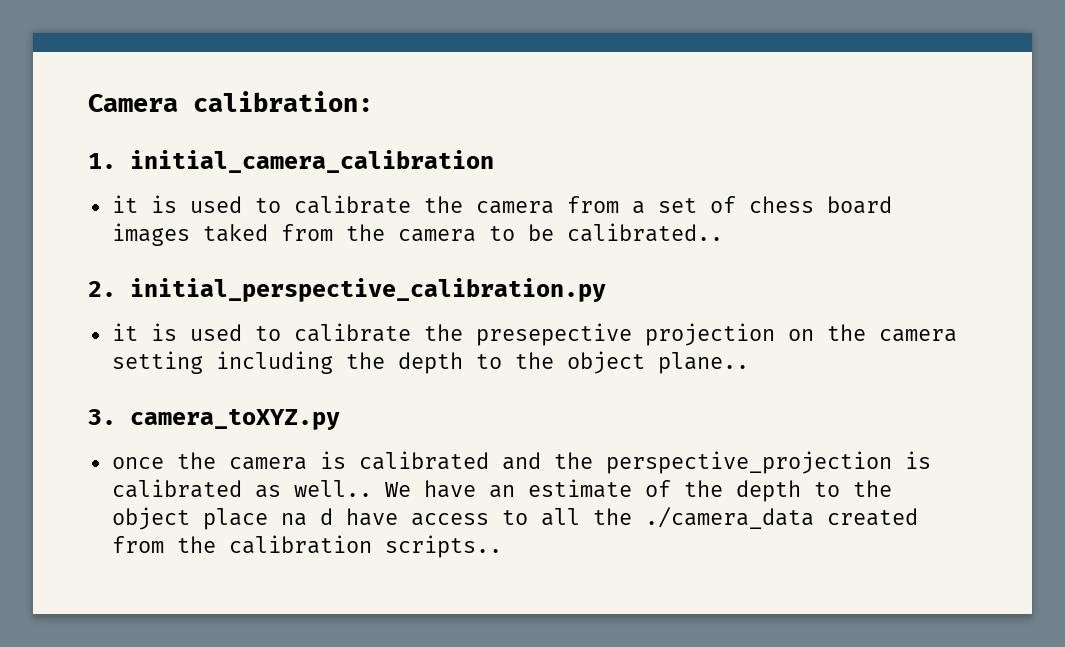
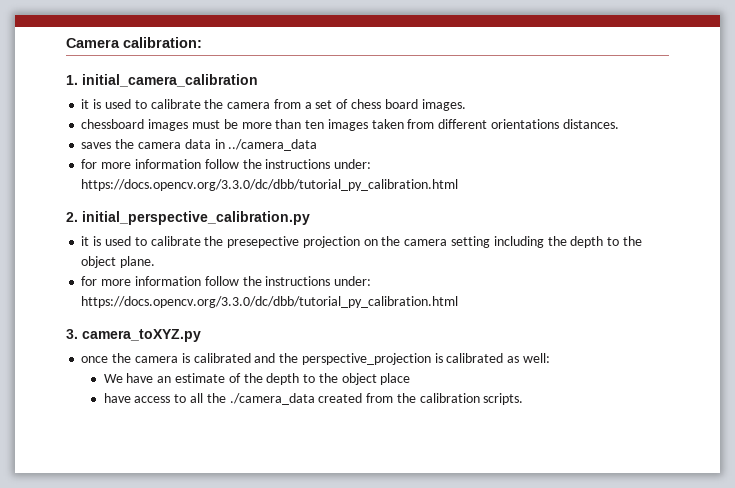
- it is used to calibrate the camera from a set of chess board images taked from the camera to be calibrated..
+ it is used to calibrate the camera from a set of chess board images.
+ chessboard images must be more than ten images taken from different orientations distances.
+ saves the camera data in ../camera_data
+ for more information follow the instructions under: https://docs.opencv.org/3.3.0/dc/dbb/tutorial_py_calibration.html
- it is used to calibrate the presepective projection on the camera setting including the depth to the object plane..
+ it is used to calibrate the presepective projection on the camera setting including the depth to the object plane.
+ for more information follow the instructions under: https://docs.opencv.org/3.3.0/dc/dbb/tutorial_py_calibration.html
- once the camera is calibrated and the perspective_projection is calibrated as well.. We have an estimate of the depth to the object place na d have access to all the ./camera_data created from the calibration scripts..
+ once the camera is calibrated and the perspective_projection is calibrated as well:
+ We have an estimate of the depth to the object place
+ have access to all the ./camera_data created from the calibration scripts.

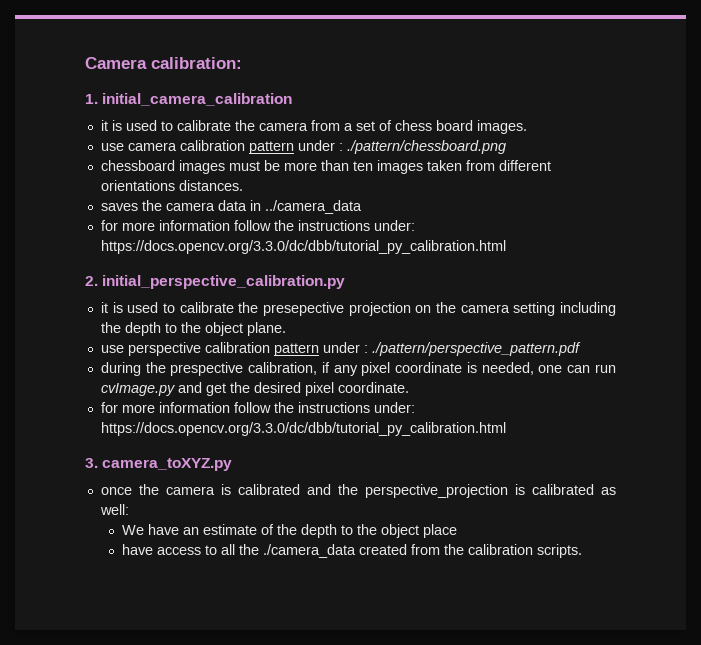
+ use camera calibration pattern under : ./pattern/chessboard.png
+ use perspective calibration pattern under : ./pattern/perspective_pattern.pdf
+ during the prespective calibration, if any pixel coordinate is needed, one can run cvImage.py and get the desired pixel coordinate.

